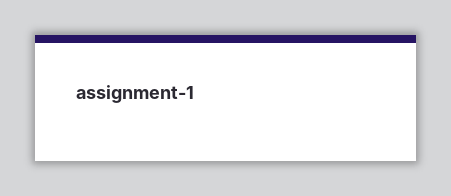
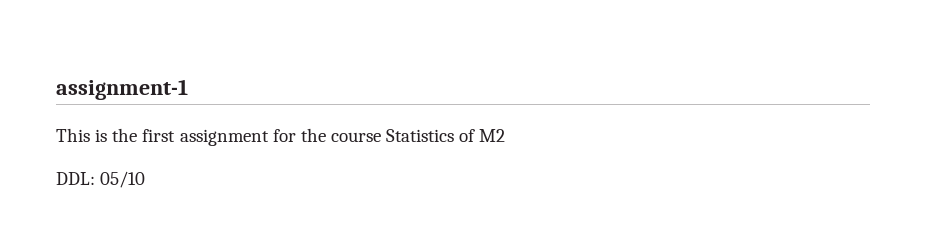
+ This is the first assignment for the course Statistics of M2
+ DDL: 05/10

